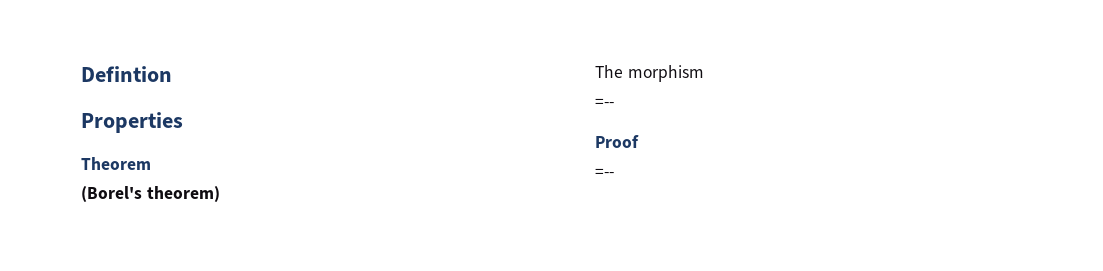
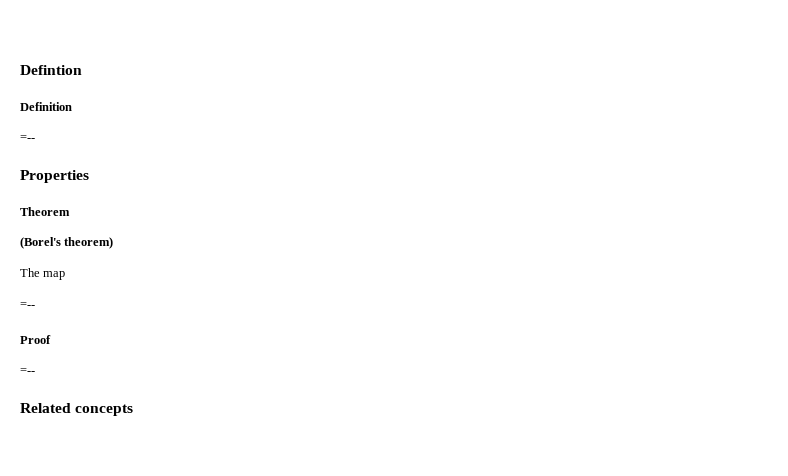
+ Definition
+ =--
- The morphism
+ The map
+ Related concepts

